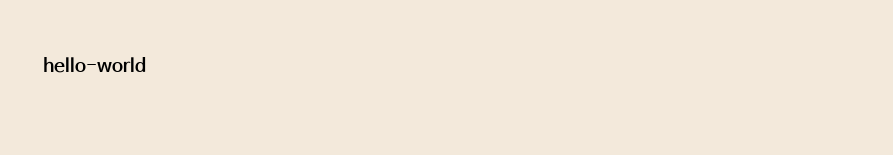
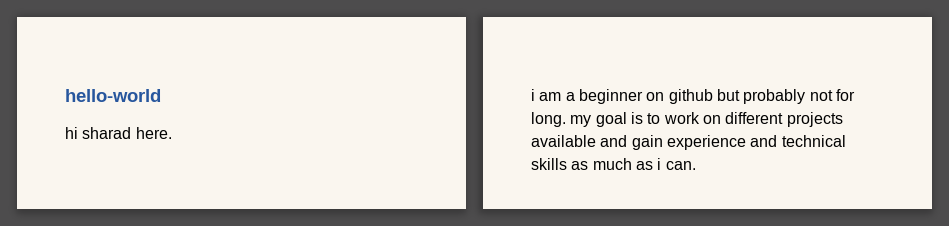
+ hi sharad here.
+ i am a beginner on github but probably not for long. my goal is to work on different projects available and gain experience and technical skills as much as i can.

